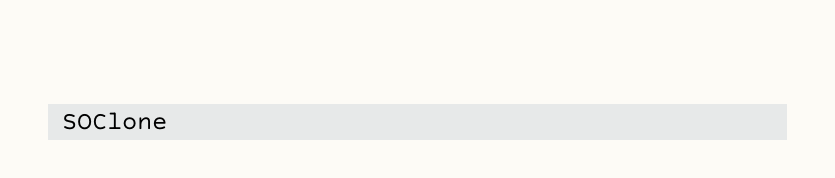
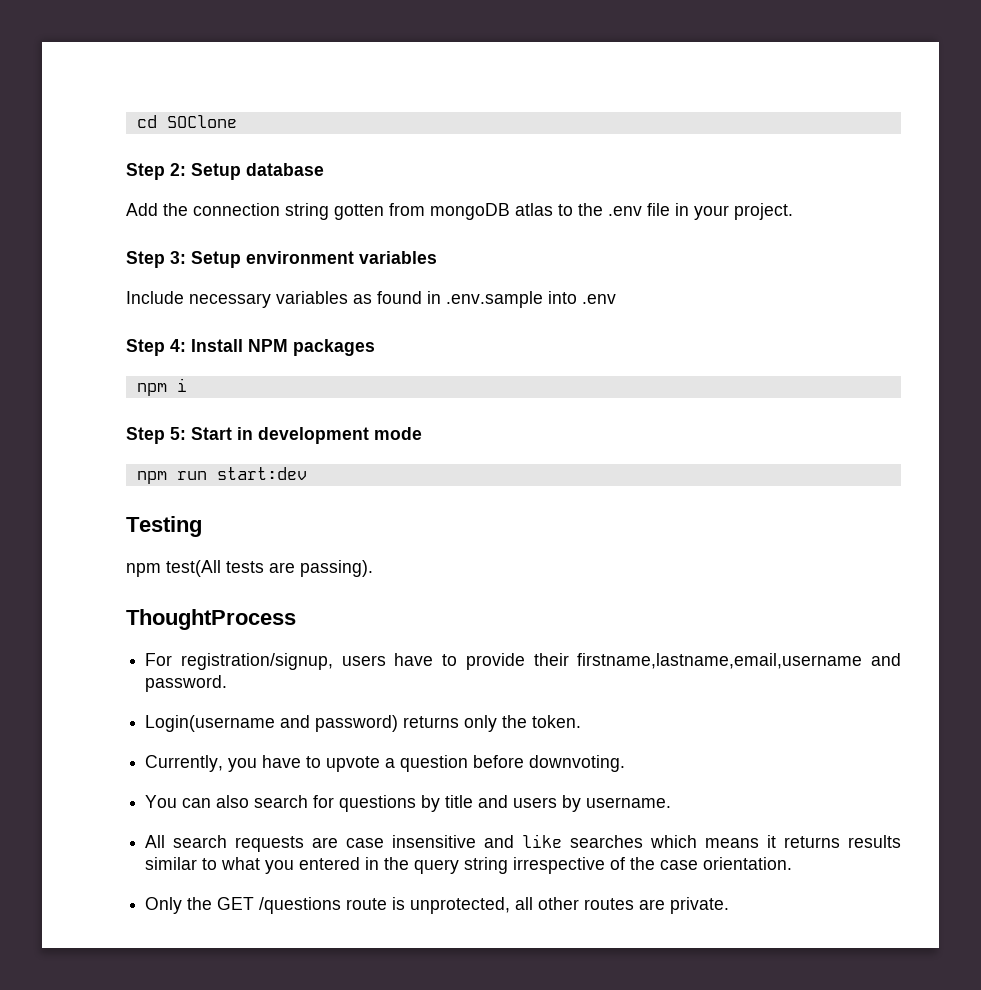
- SOClone
+ cd SOClone
+ Step 2: Setup database
+ Add the connection string gotten from mongoDB atlas to the .env file in your project.
+ Step 3: Setup environment variables
+ Include necessary variables as found in .env.sample into .env
+ Step 4: Install NPM packages
+ npm i
+ Step 5: Start in development mode
+ npm run start:dev
+ Testing
+ npm test(All tests are passing).
+ ThoughtProcess
+ For registration/signup, users have to provide their firstname,lastname,email,username and password.
+ Login(username and password) returns only the token.
+ Currently, you have to upvote a question before downvoting.
+ You can also search for questions by title and users by username.
+ All search requests are case insensitive and like searches which means it returns results similar to what you entered in the query string irrespective of the case orientation.
+ Only the GET /questions route is unprotected, all other routes are private.

